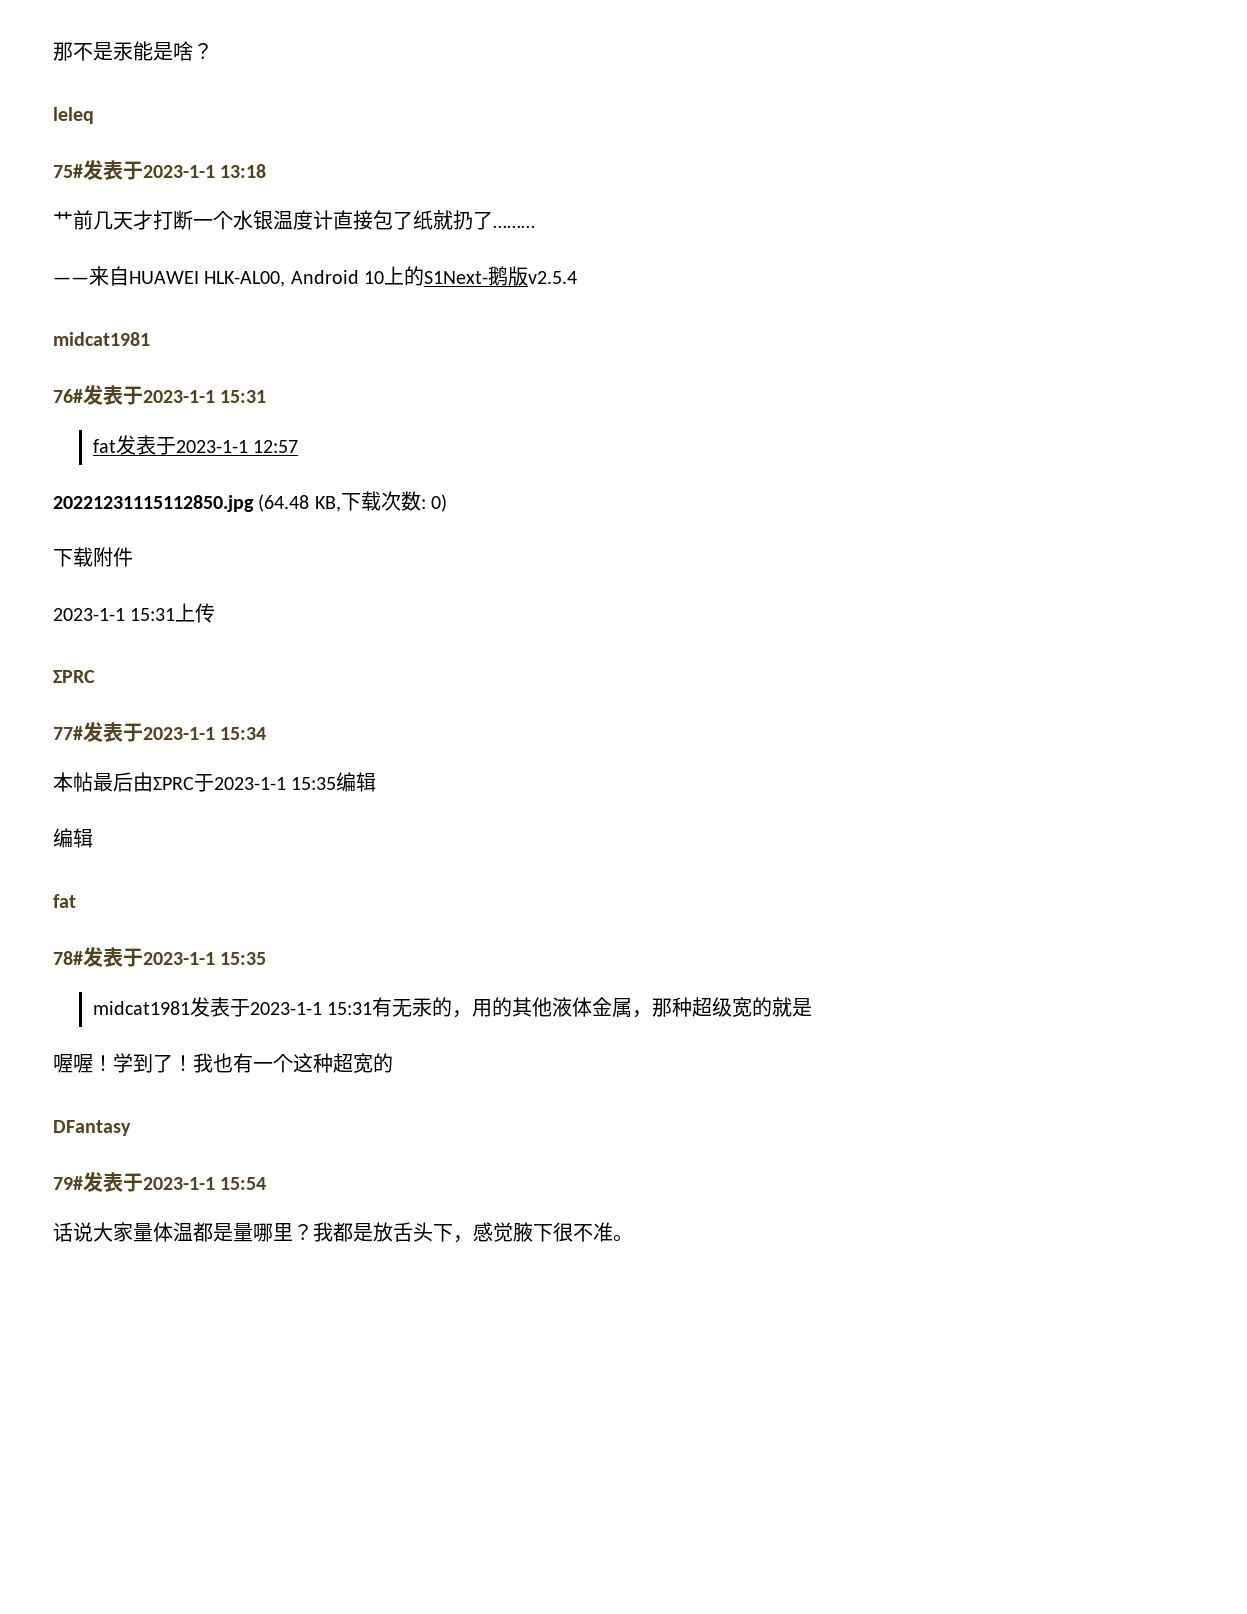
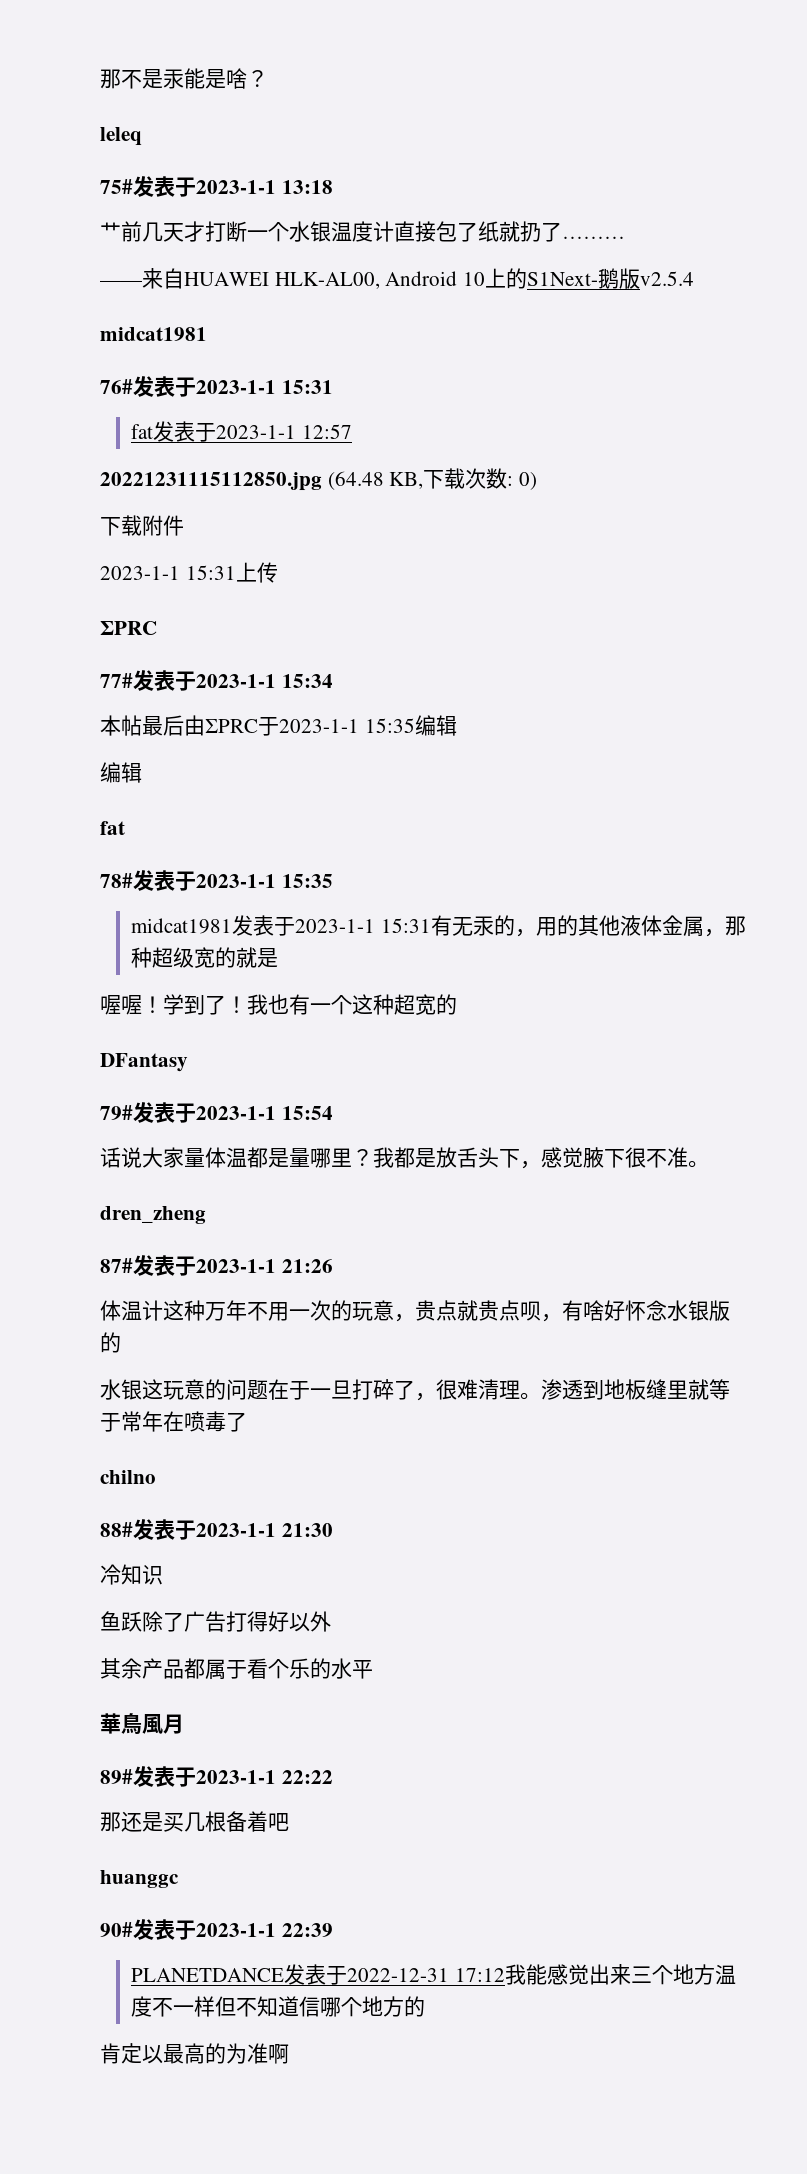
+ dren_zheng
+ 87#发表于2023-1-1 21:26
+ 体温计这种万年不用一次的玩意，贵点就贵点呗，有啥好怀念水银版的
+ 水银这玩意的问题在于一旦打碎了，很难清理。渗透到地板缝里就等于常年在喷毒了
+ chilno
+ 88#发表于2023-1-1 21:30
+ 冷知识
+ 鱼跃除了广告打得好以外
+ 其余产品都属于看个乐的水平
+ 華鳥風月
+ 89#发表于2023-1-1 22:22
+ 那还是买几根备着吧
+ huanggc
+ 90#发表于2023-1-1 22:39
+ PLANETDANCE发表于2022-12-31 17:12我能感觉出来三个地方温度不一样但不知道信哪个地方的
+ 肯定以最高的为准啊

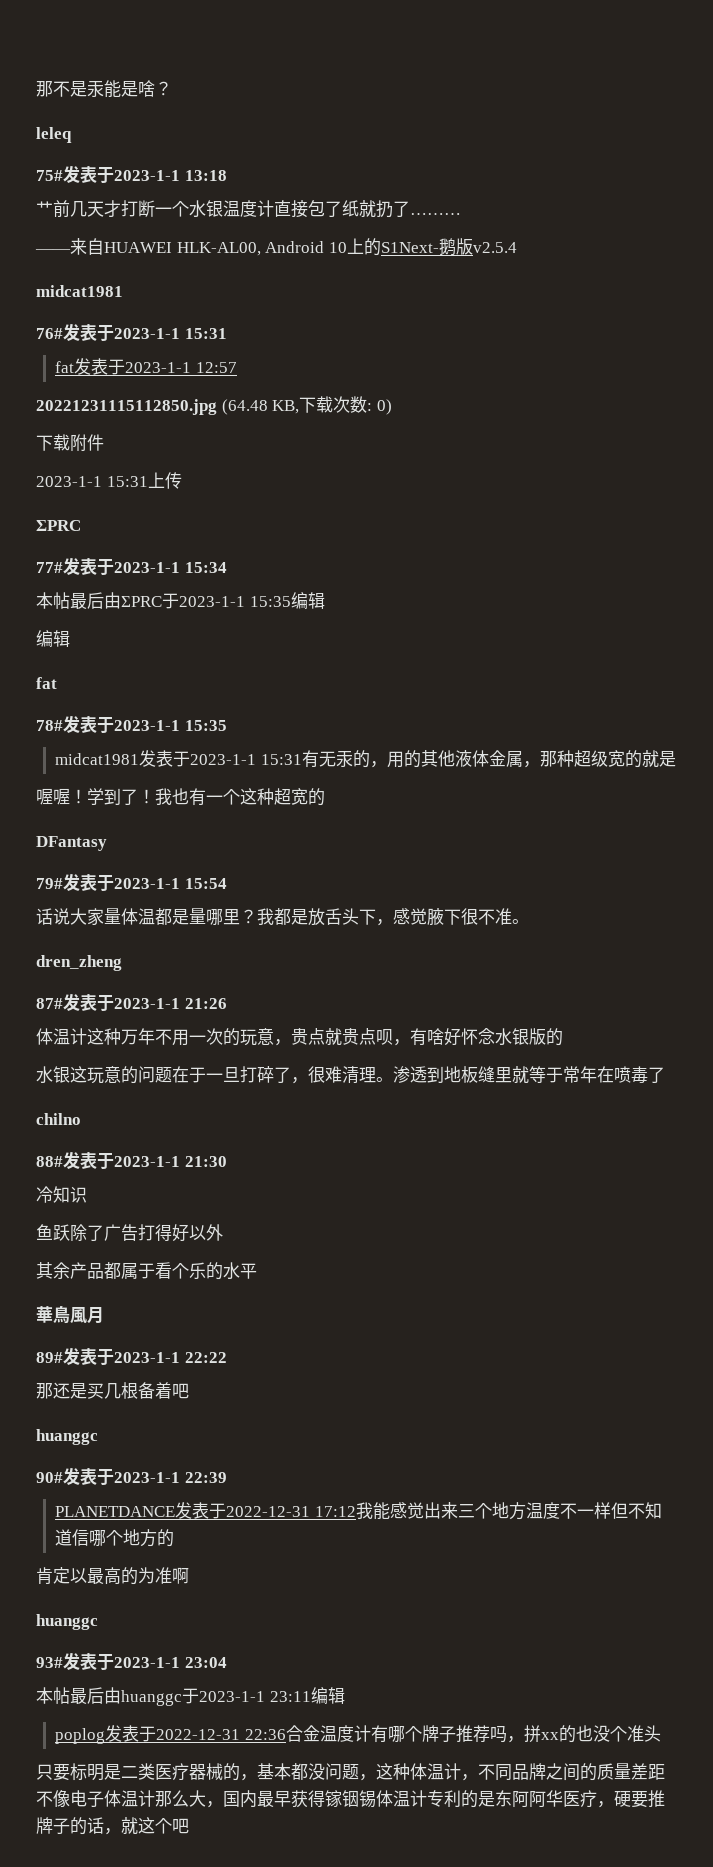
  肯定以最高的为准啊
+ huanggc
+ 93#发表于2023-1-1 23:04
+ 本帖最后由huanggc于2023-1-1 23:11编辑
+ poplog发表于2022-12-31 22:36合金温度计有哪个牌子推荐吗，拼xx的也没个准头
+ 只要标明是二类医疗器械的，基本都没问题，这种体温计，不同品牌之间的质量差距不像电子体温计那么大，国内最早获得镓铟锡体温计专利的是东阿阿华医疗，硬要推牌子的话，就这个吧

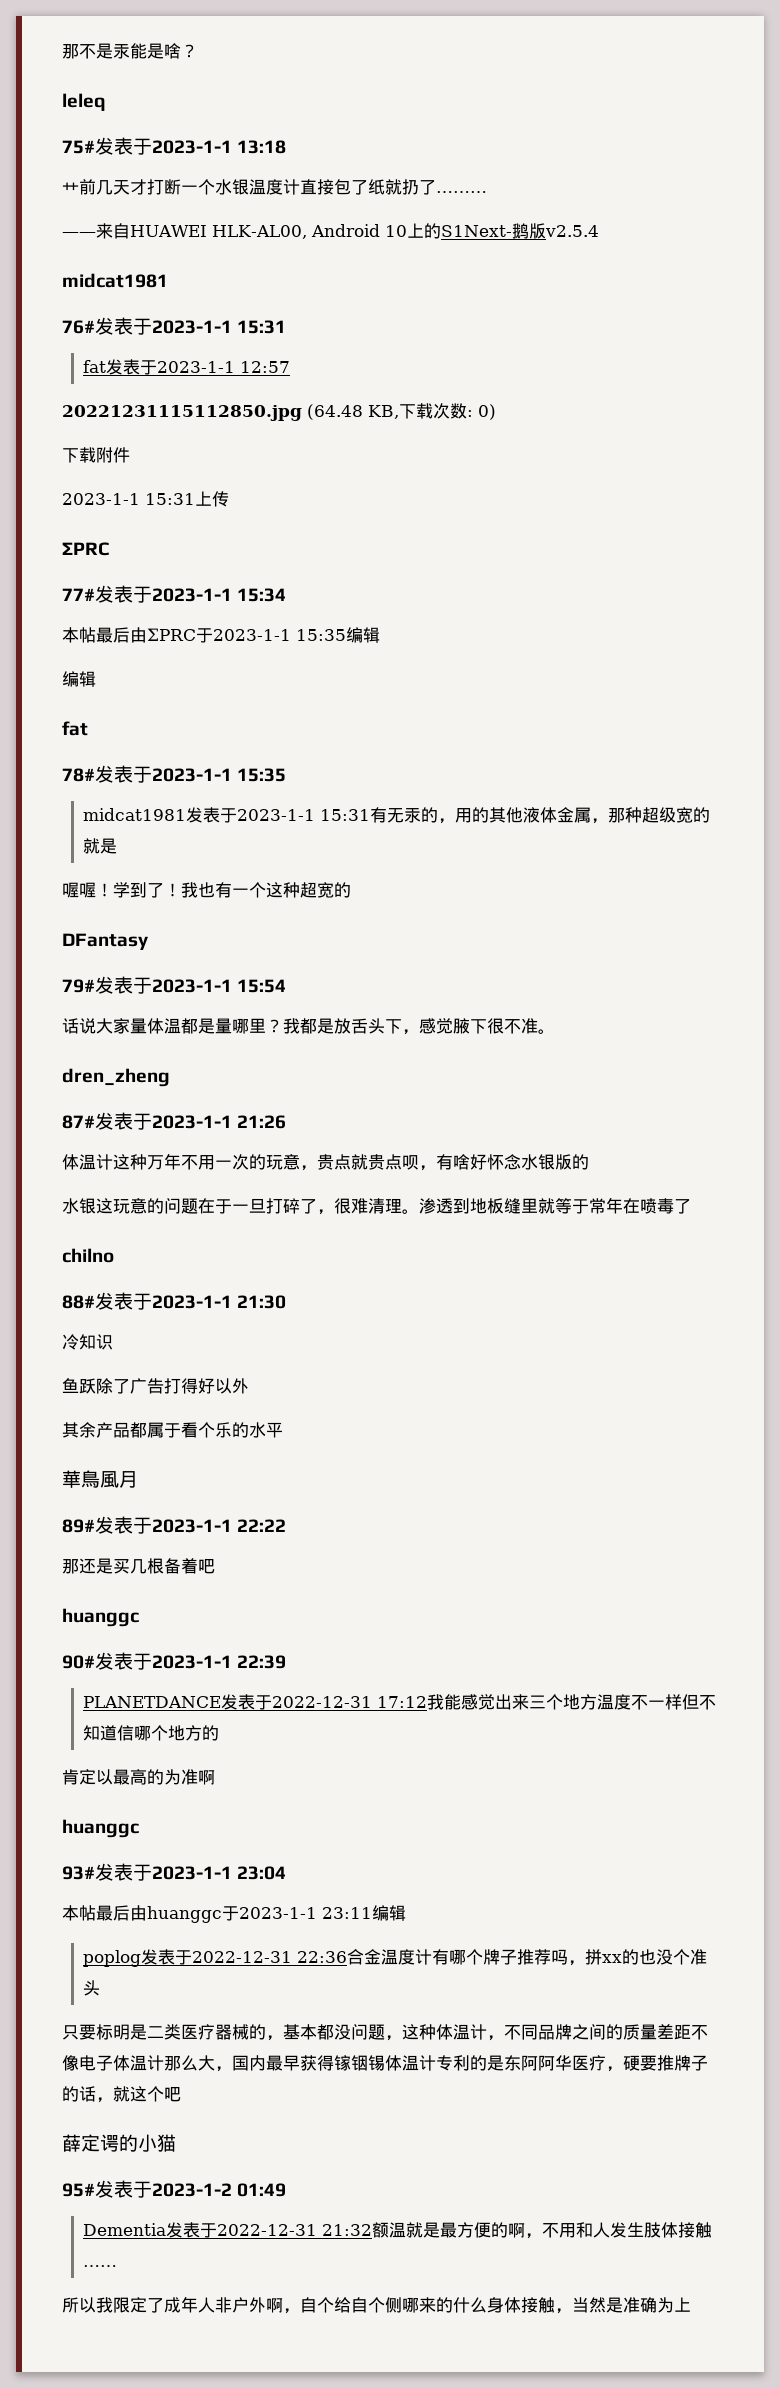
+ 薛定谔的小猫
+ 95#发表于2023-1-2 01:49
+ Dementia发表于2022-12-31 21:32额温就是最方便的啊，不用和人发生肢体接触……
+ 所以我限定了成年人非户外啊，自个给自个侧哪来的什么身体接触，当然是准确为上

